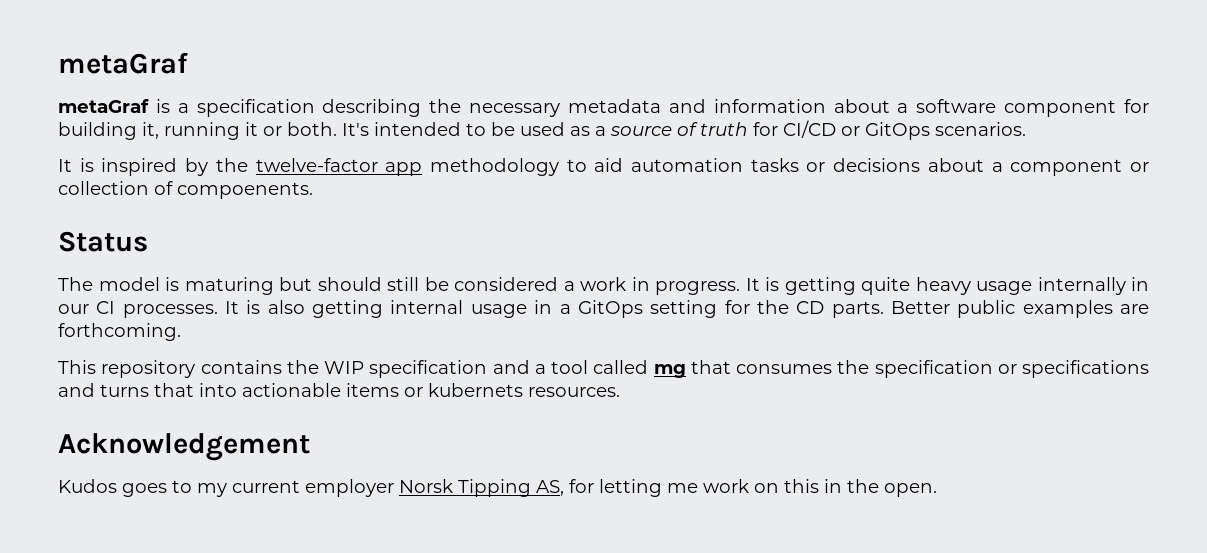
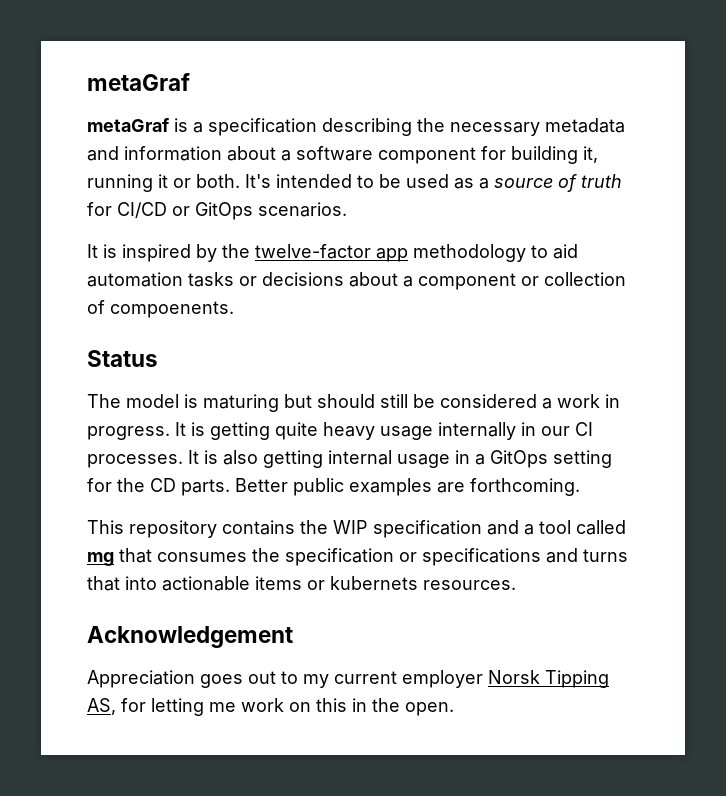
- Kudos goes to my current employer Norsk Tipping AS, for letting me work on this in the open.
+ Appreciation goes out to my current employer Norsk Tipping AS, for letting me work on this in the open.

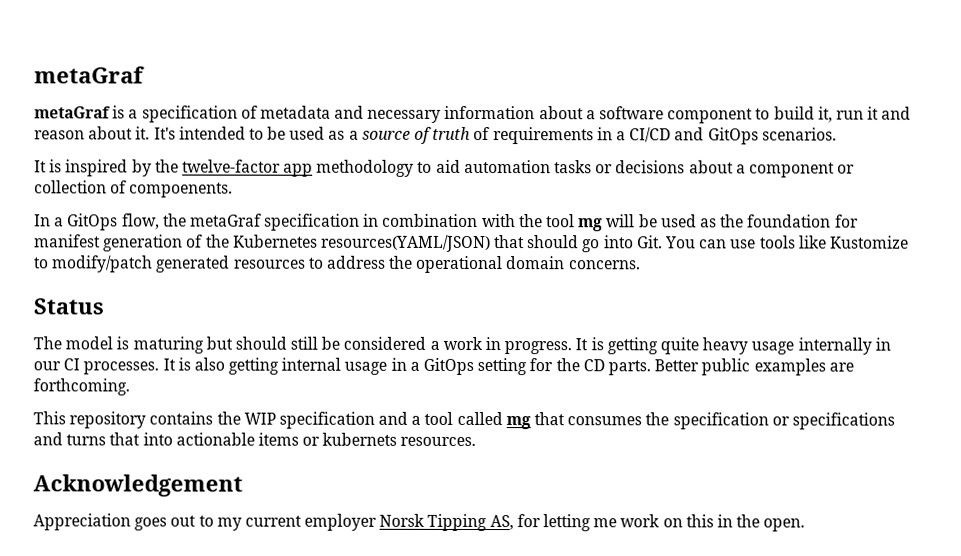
- metaGraf is a specification describing the necessary metadata and information about a software component for building it, running it or both.
+ metaGraf is a specification of metadata and necessary information about a software component to build it, run it and reason about it.
- It's intended to be used as a source of truth for CI/CD or GitOps scenarios.
+ It's intended to be used as a source of truth of requirements in a CI/CD and GitOps scenarios.
+ In a GitOps flow, the metaGraf specification in combination with the tool mg will be used as the foundation for manifest generation of the Kubernetes resources(YAML/JSON) that should go into Git. You can use tools like Kustomize to modify/patch generated resources to address the operational domain concerns.

